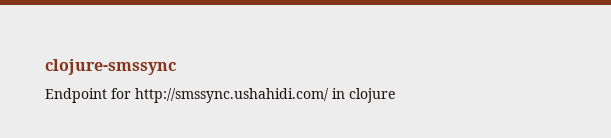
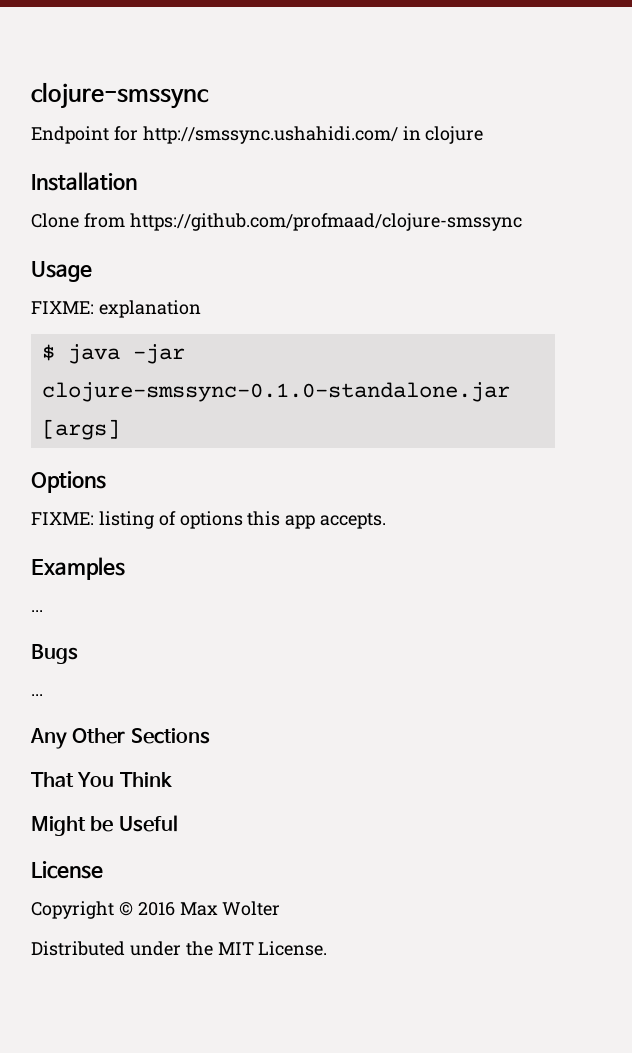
+ Installation
+ Clone from https://github.com/profmaad/clojure-smssync
+ Usage
+ FIXME: explanation
+ $ java -jar clojure-smssync-0.1.0-standalone.jar [args]
+ Options
+ FIXME: listing of options this app accepts.
+ Examples
+ ...
+ Bugs
+ ...
+ Any Other Sections
+ That You Think
+ Might be Useful
+ License
+ Copyright © 2016 Max Wolter
+ Distributed under the MIT License.

